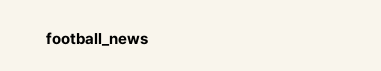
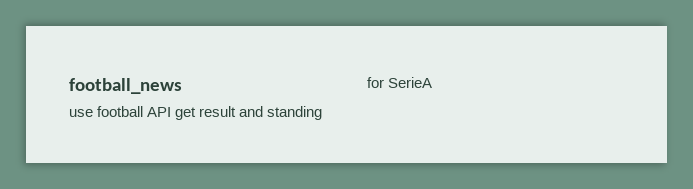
+ use football API get result and standing for SerieA

